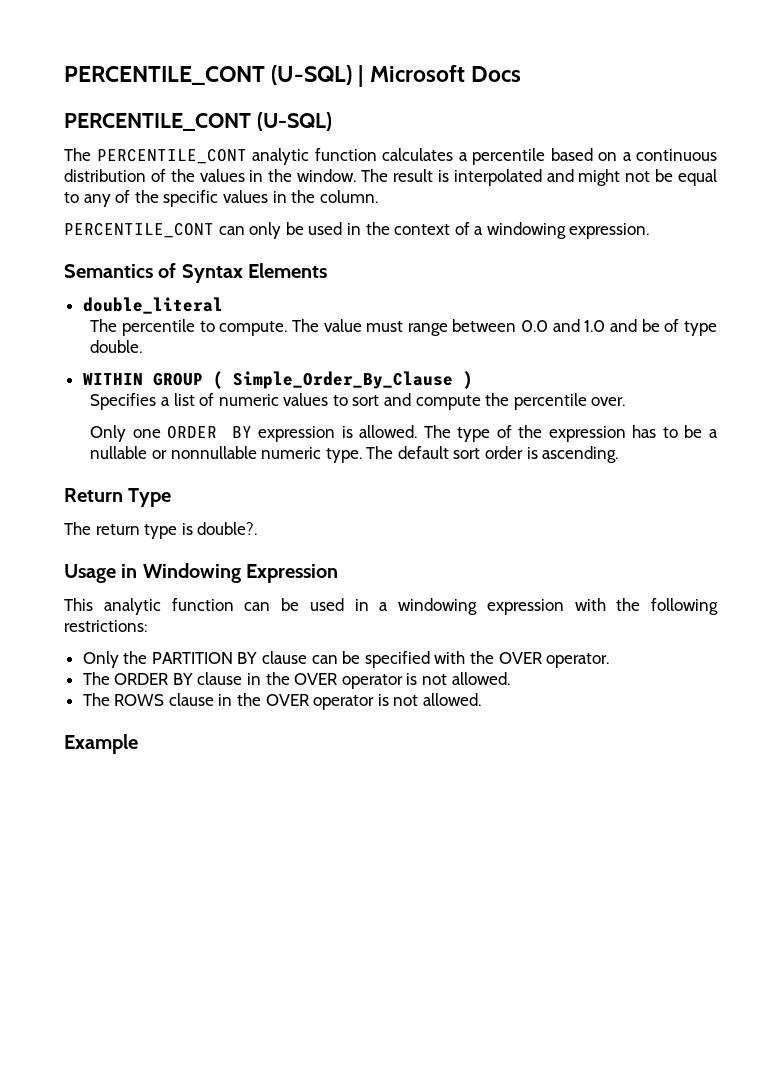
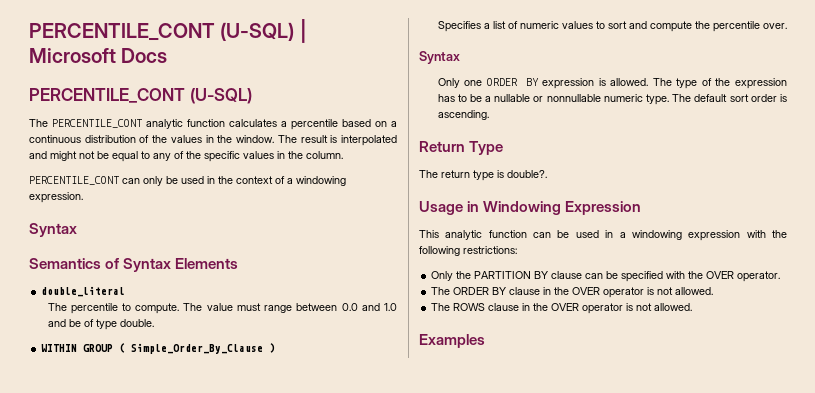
  PERCENTILE_CONT can only be used in the context of a windowing expression.
+ Syntax
  Specifies a list of numeric values to sort and compute the percentile over.
+ Syntax
- Example
+ Examples

